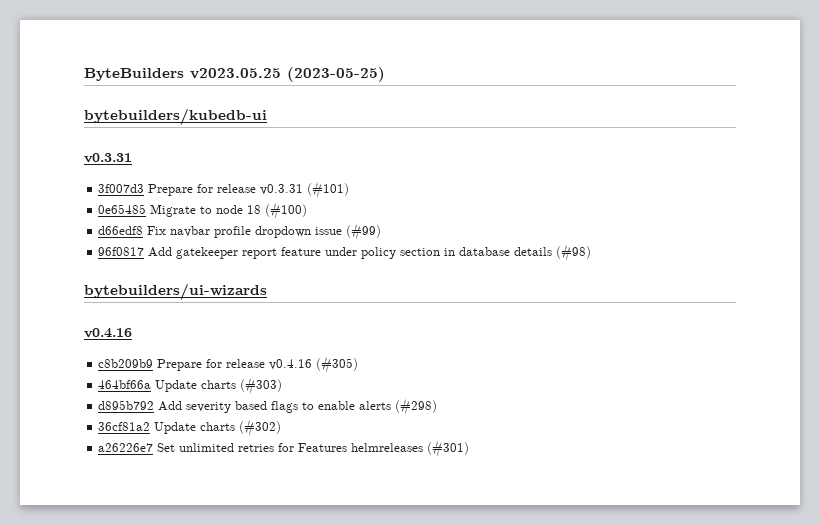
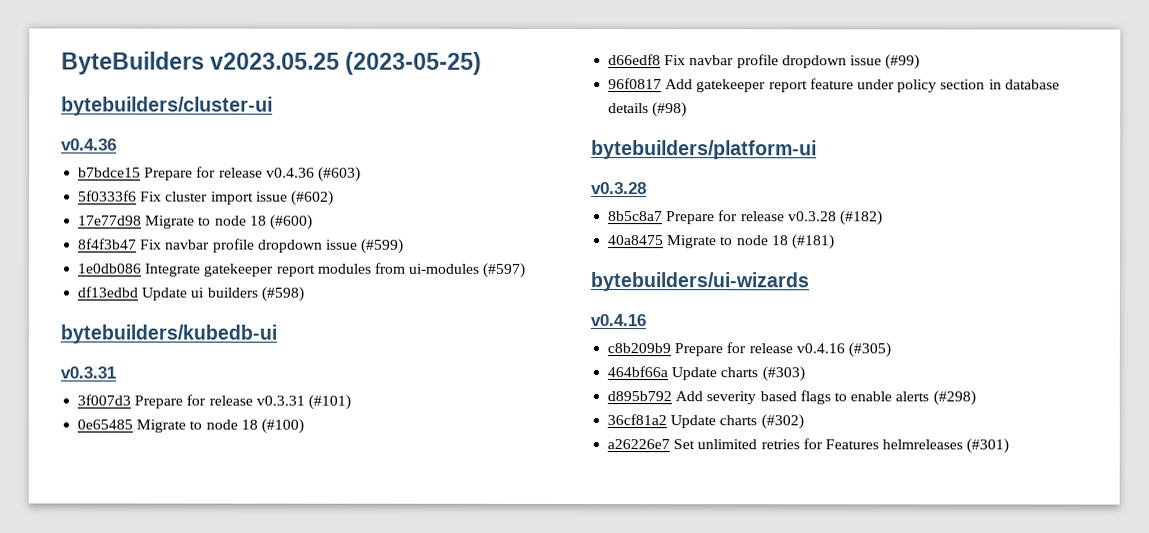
+ bytebuilders/cluster-ui
+ v0.4.36
+ b7bdce15 Prepare for release v0.4.36 (#603)
+ 5f0333f6 Fix cluster import issue (#602)
+ 17e77d98 Migrate to node 18 (#600)
+ 8f4f3b47 Fix navbar profile dropdown issue (#599)
+ 1e0db086 Integrate gatekeeper report modules from ui-modules (#597)
+ df13edbd Update ui builders (#598)
+ bytebuilders/platform-ui
+ v0.3.28
+ 8b5c8a7 Prepare for release v0.3.28 (#182)
+ 40a8475 Migrate to node 18 (#181)

